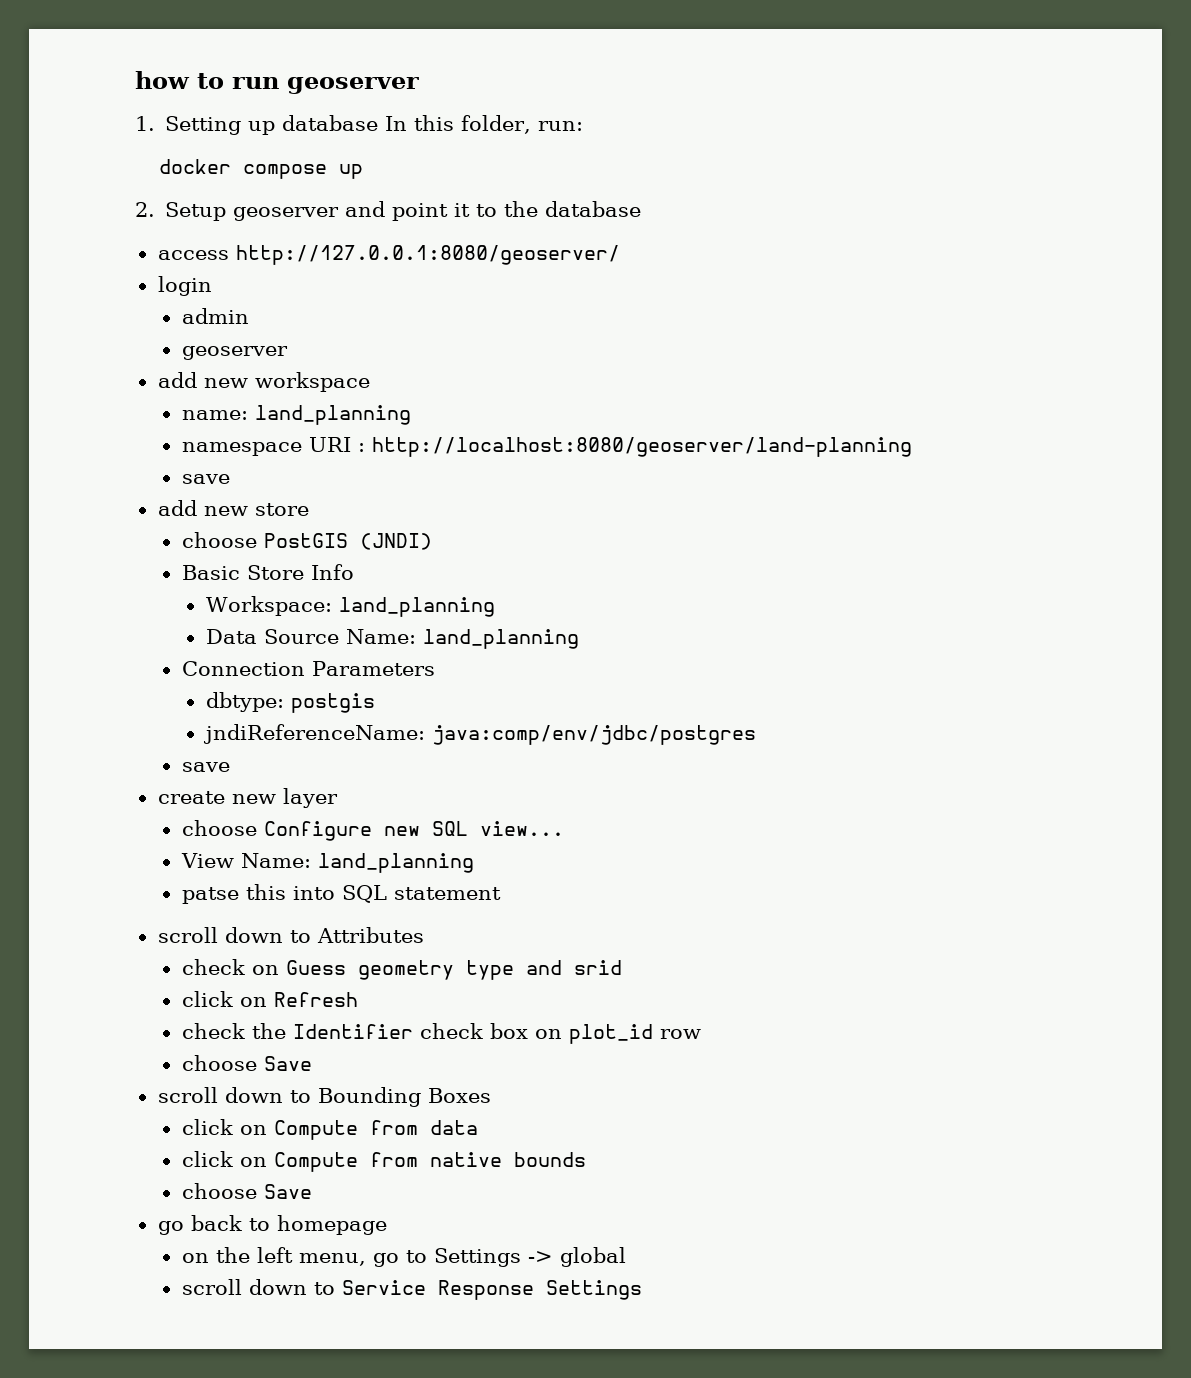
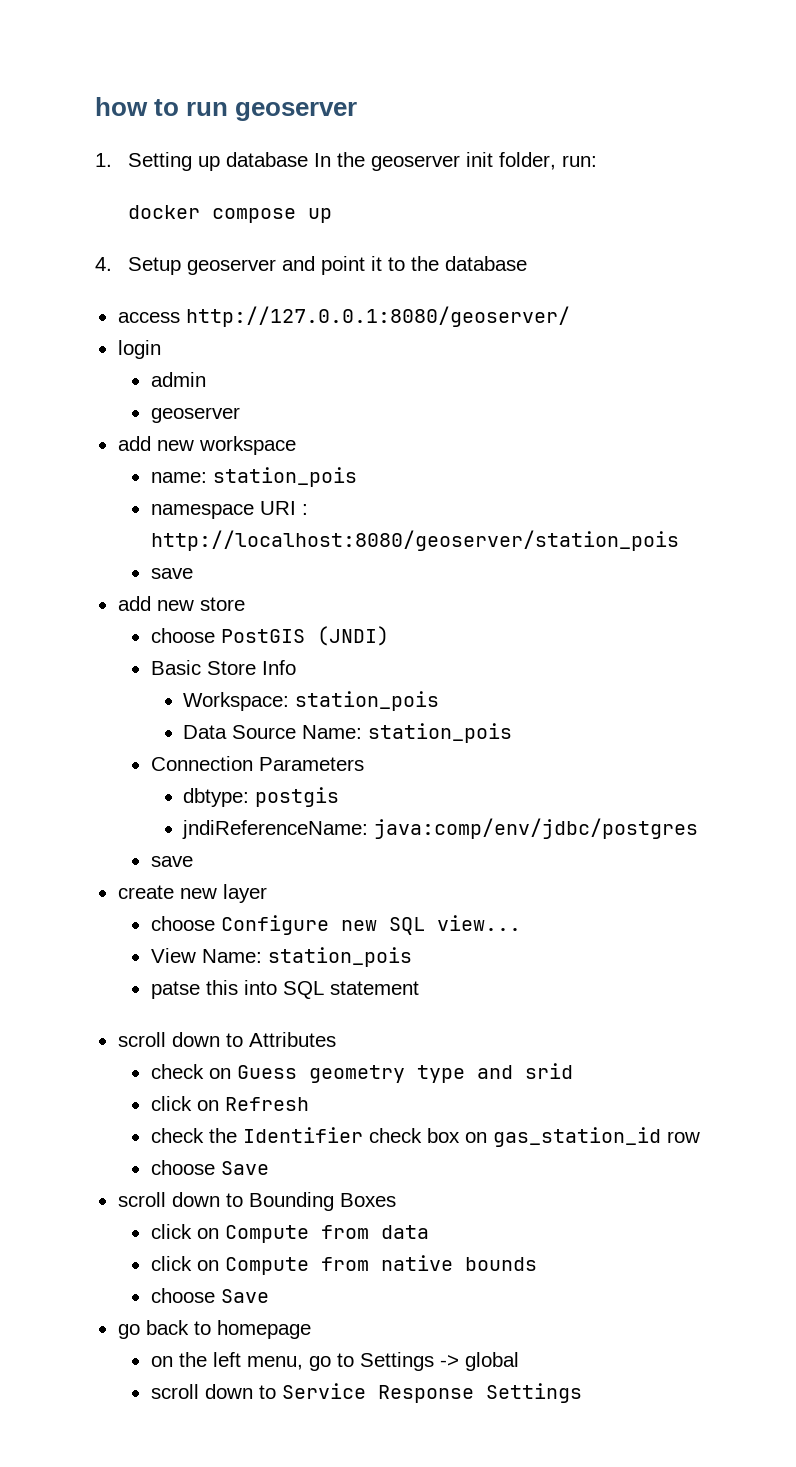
- 1. Setting up database In this folder, run:
+ 1. Setting up database In the geoserver init folder, run:
- 2. Setup geoserver and point it to the database
+ 4. Setup geoserver and point it to the database
- name: land_planning
+ name: station_pois
- namespace URI : http://localhost:8080/geoserver/land-planning
+ namespace URI : http://localhost:8080/geoserver/station_pois
- Workspace: land_planning
+ Workspace: station_pois
- Data Source Name: land_planning
+ Data Source Name: station_pois
- View Name: land_planning
+ View Name: station_pois
- check the Identifier check box on plot_id row
+ check the Identifier check box on gas_station_id row

